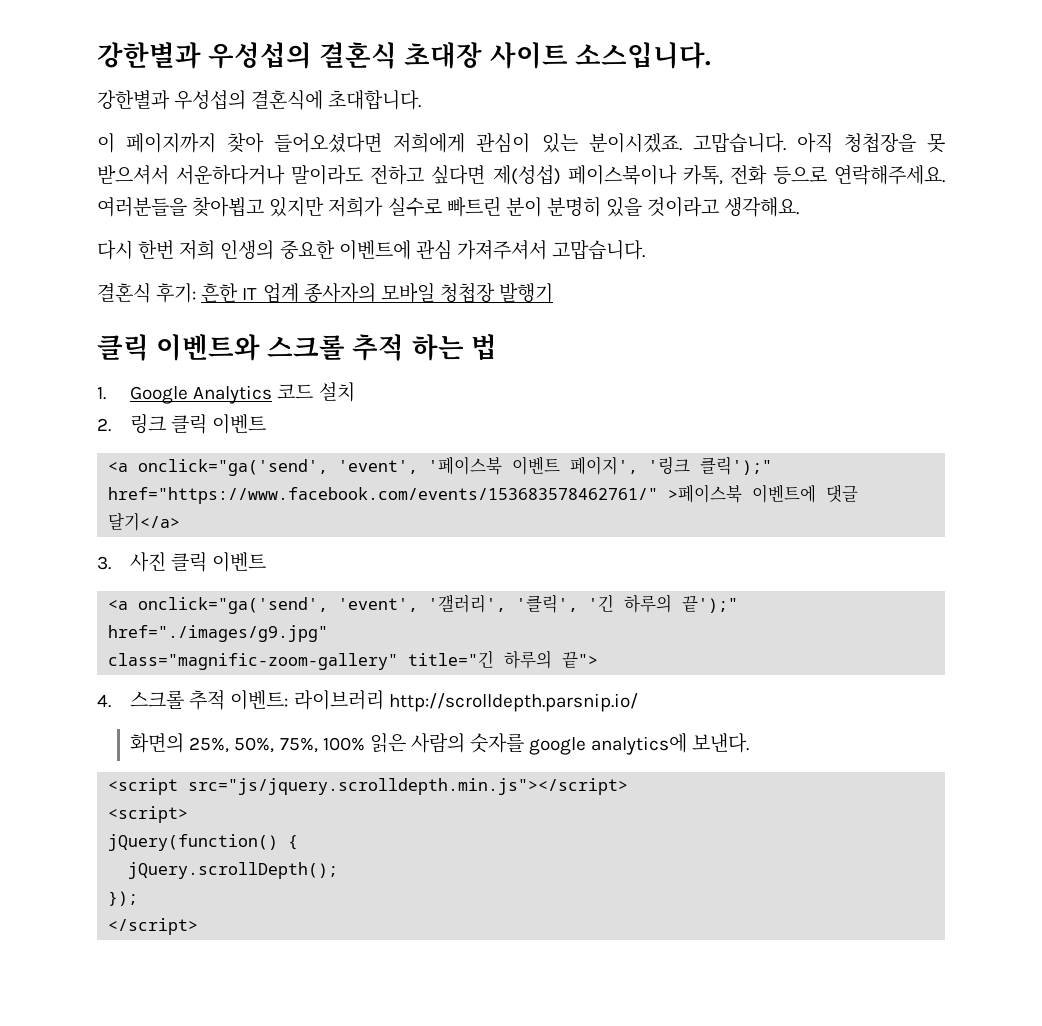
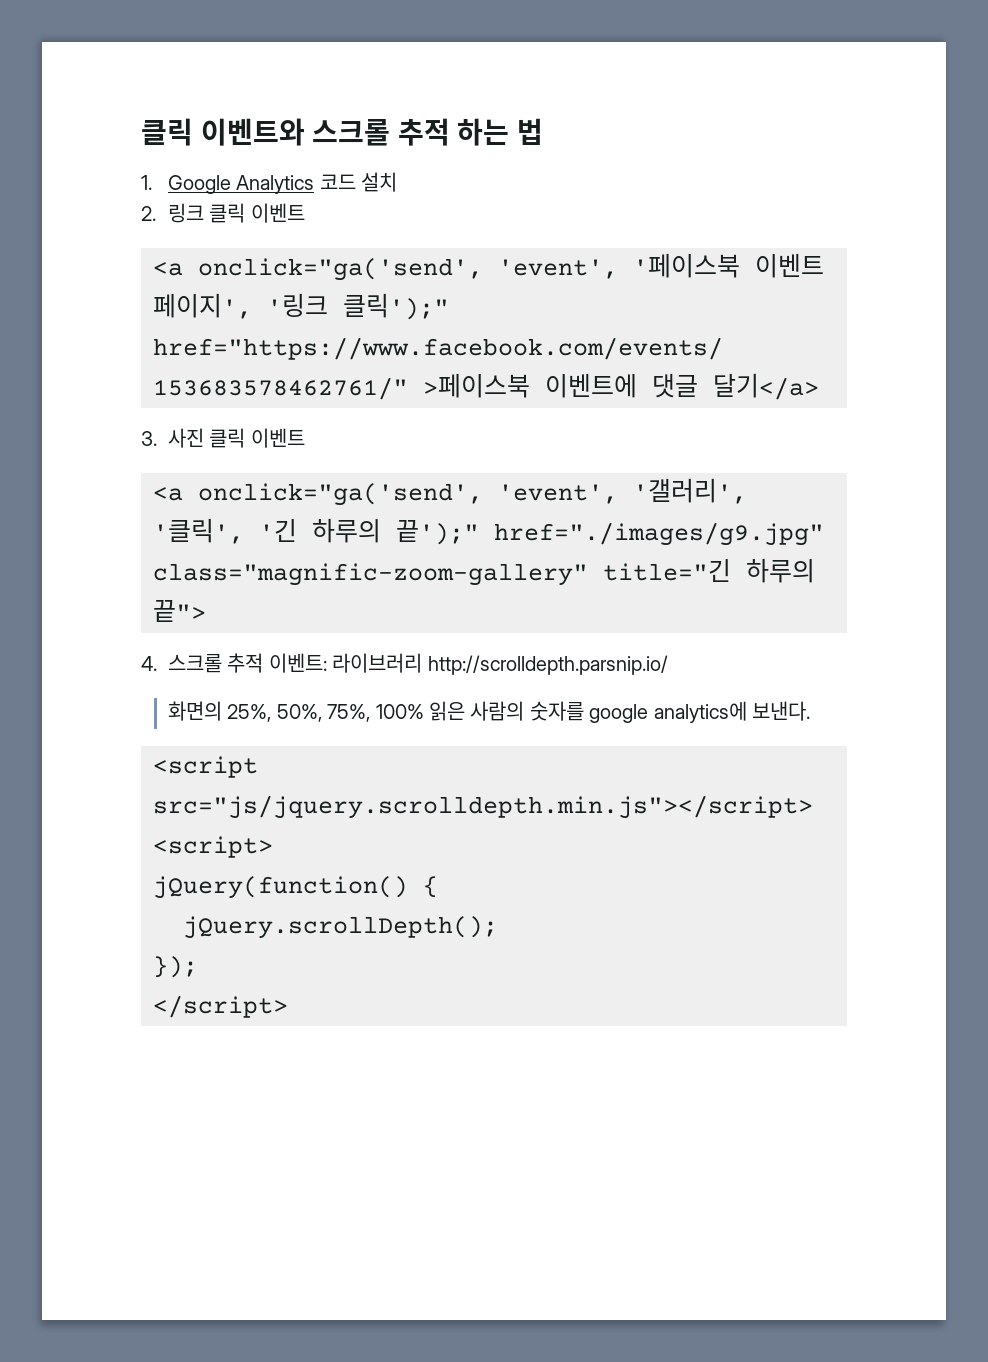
- 강한별과 우성섭의 결혼식 초대장 사이트 소스입니다.
- 강한별과 우성섭의 결혼식에 초대합니다.
- 이 페이지까지 찾아 들어오셨다면 저희에게 관심이 있는 분이시겠죠. 고맙습니다. 아직 청첩장을 못 받으셔서 서운하다거나 말이라도 전하고 싶다면 제(성섭) 페이스북이나 카톡, 전화 등으로 연락해주세요. 여러분들을 찾아뵙고 있지만 저희가 실수로 빠트린 분이 분명히 있을 것이라고 생각해요.
- 다시 한번 저희 인생의 중요한 이벤트에 관심 가져주셔서 고맙습니다.
- 결혼식 후기: 흔한 IT 업계 종사자의 모바일 청첩장 발행기

